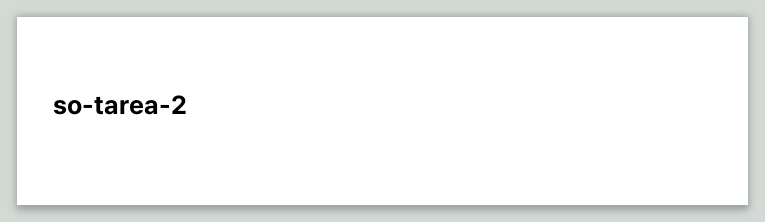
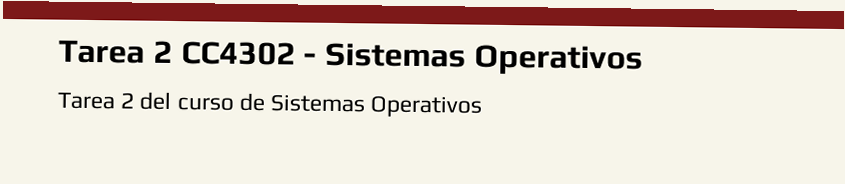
- so-tarea-2
+ Tarea 2 CC4302 - Sistemas Operativos
+ Tarea 2 del curso de Sistemas Operativos

